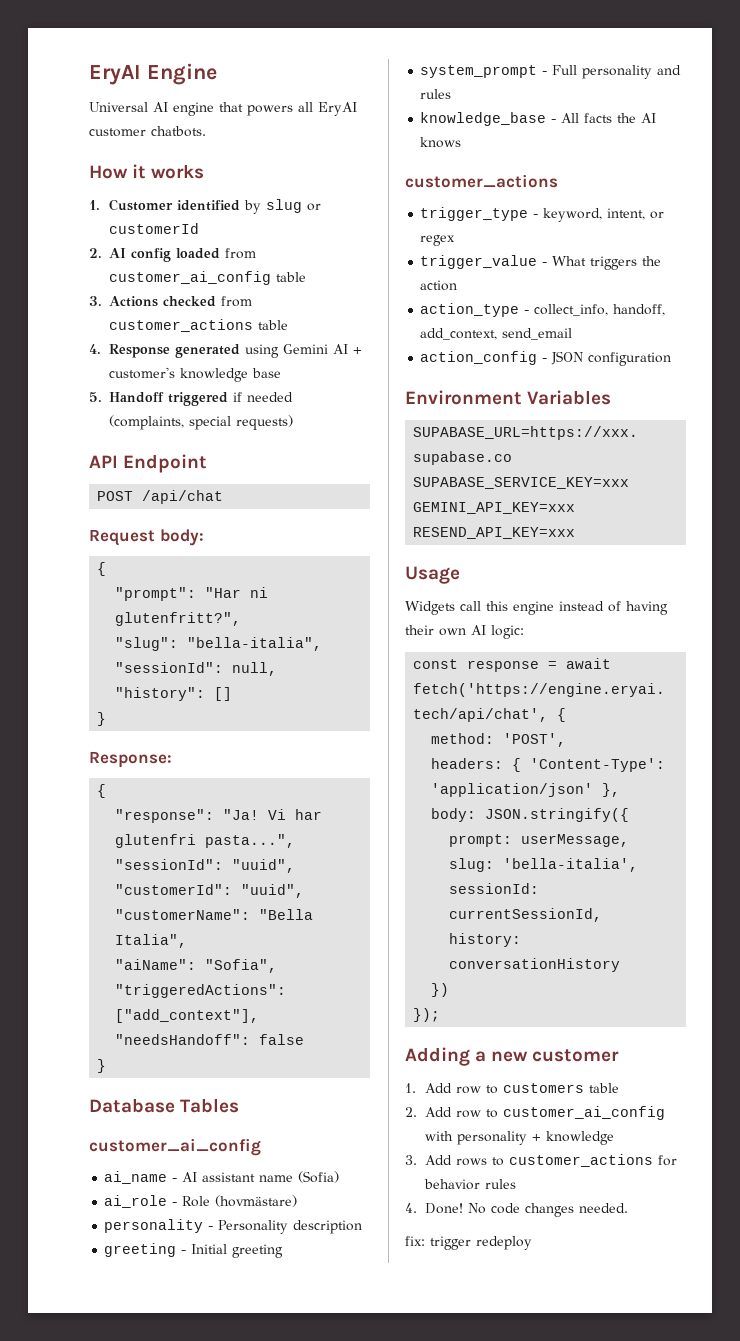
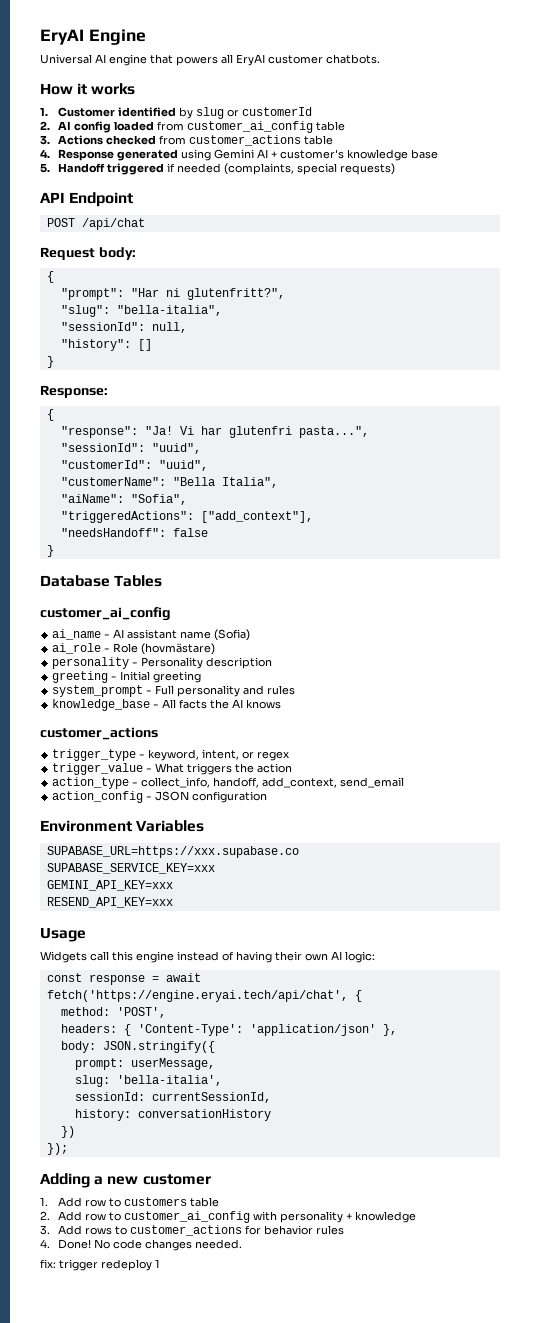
- fix: trigger redeploy
+ fix: trigger redeploy 1

